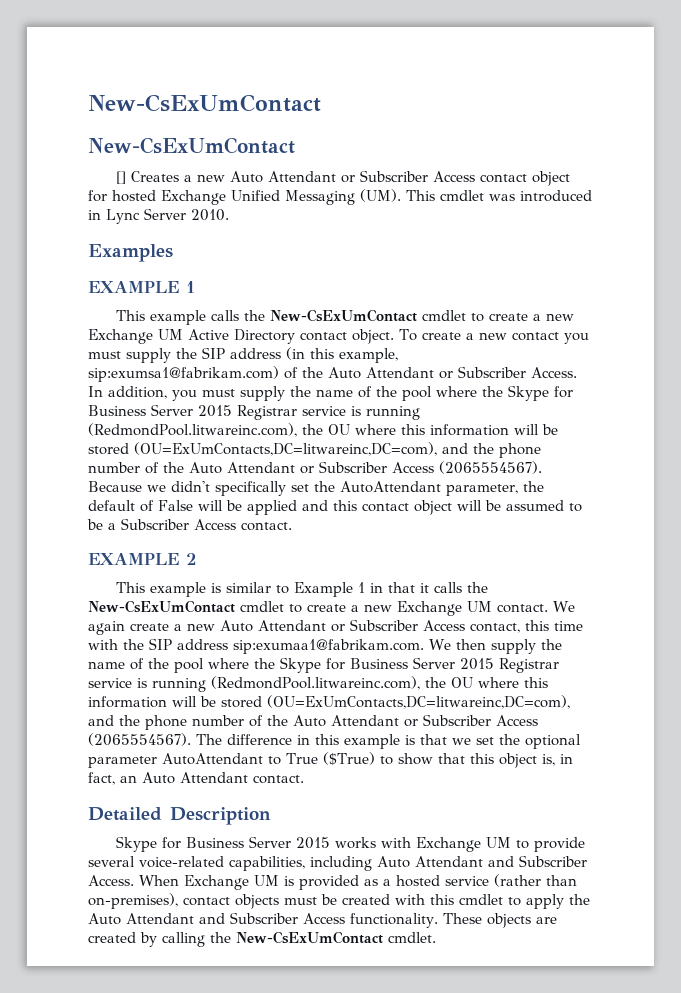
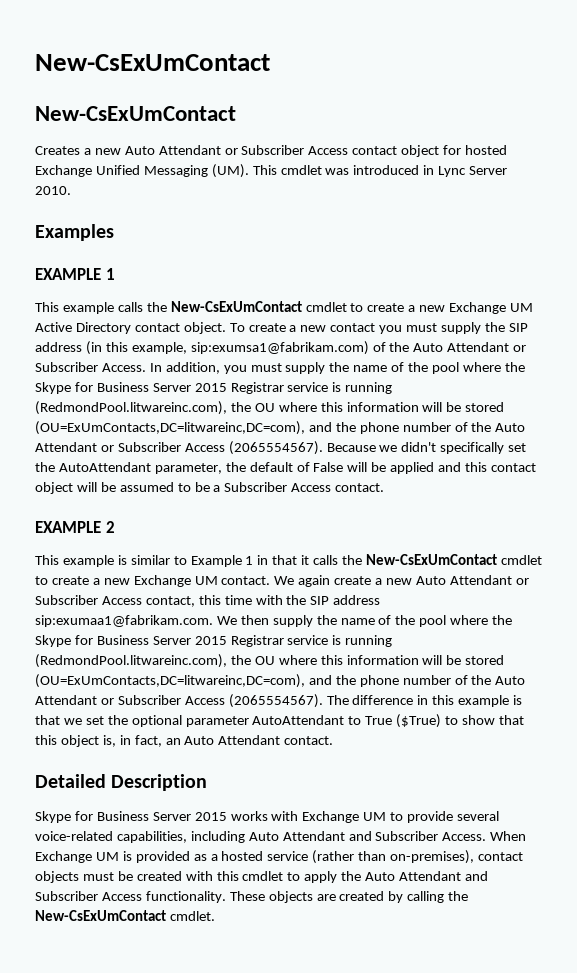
- [] Creates a new Auto Attendant or Subscriber Access contact object for hosted Exchange Unified Messaging (UM). This cmdlet was introduced in Lync Server 2010.
+ Creates a new Auto Attendant or Subscriber Access contact object for hosted Exchange Unified Messaging (UM). This cmdlet was introduced in Lync Server 2010.

